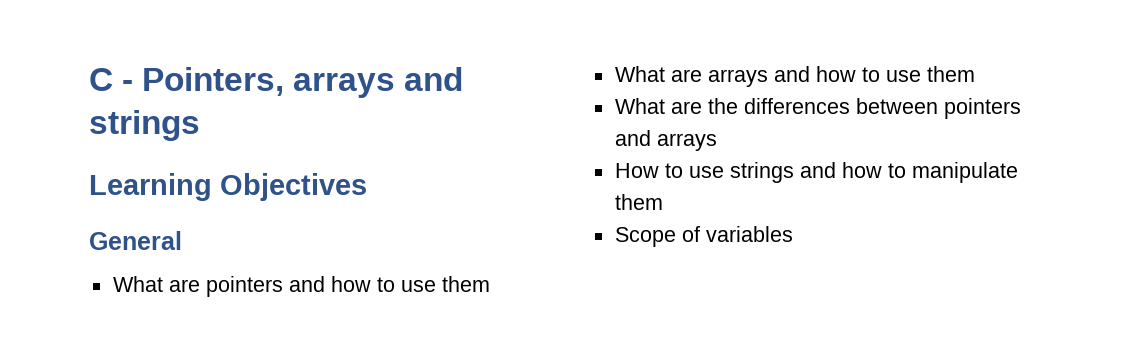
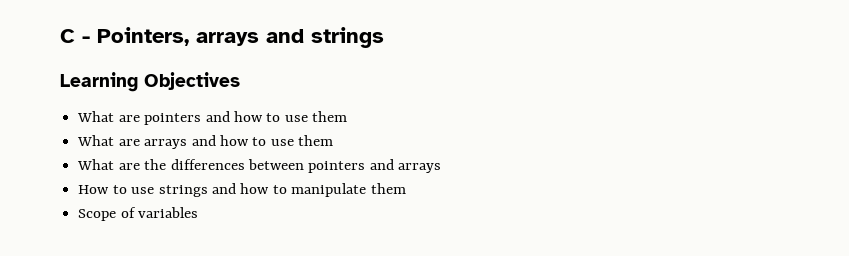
- General

